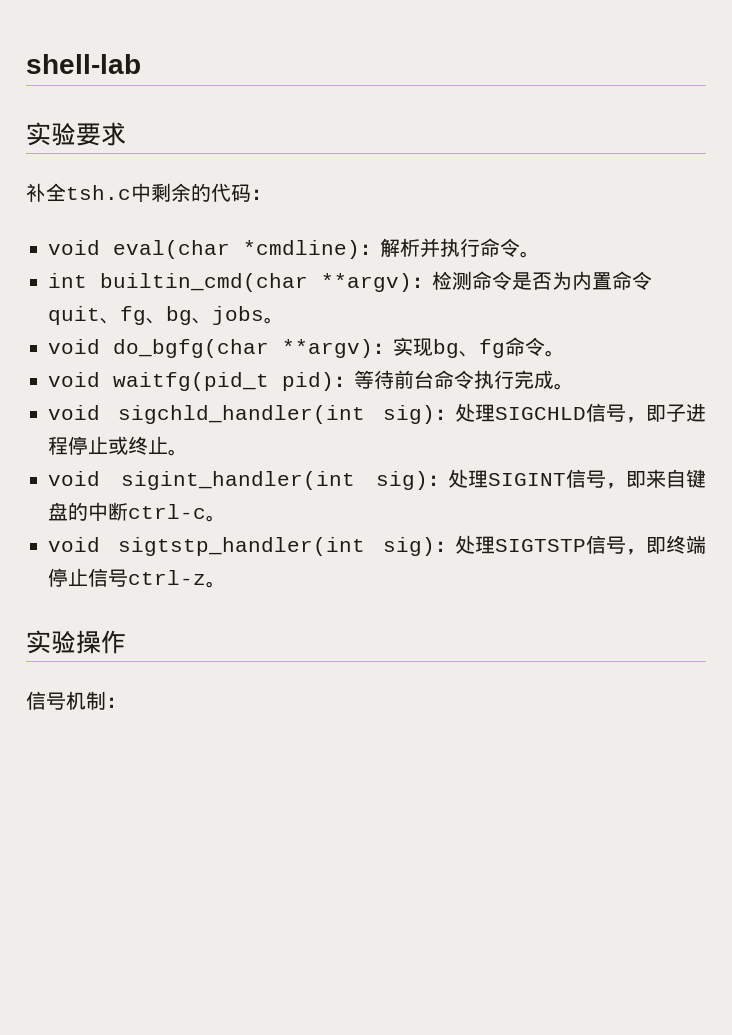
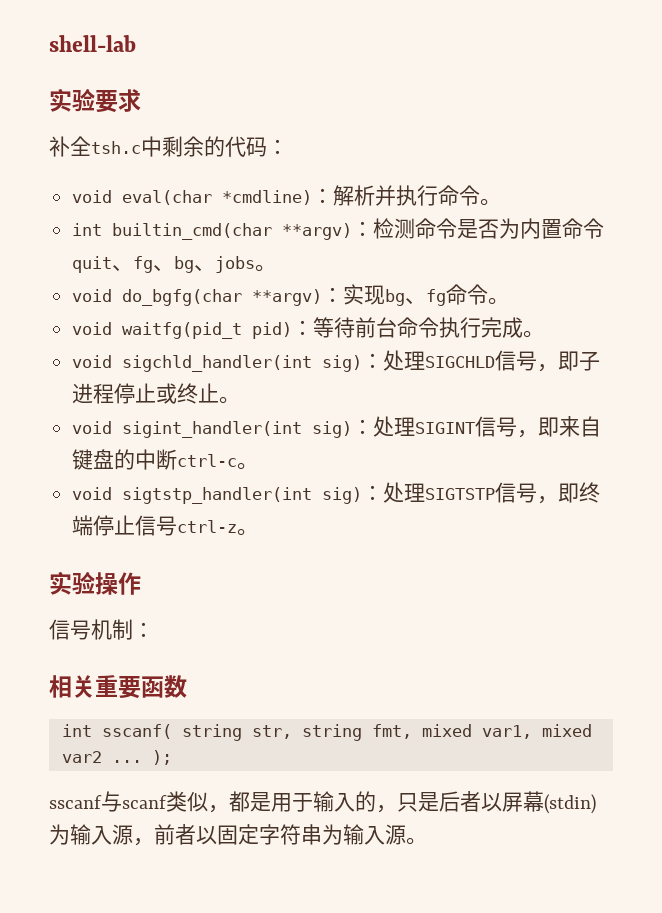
+ 相关重要函数
+ int sscanf( string str, string fmt, mixed var1, mixed var2 ... );
+ sscanf与scanf类似，都是用于输入的，只是后者以屏幕(stdin)为输入源，前者以固定字符串为输入源。

